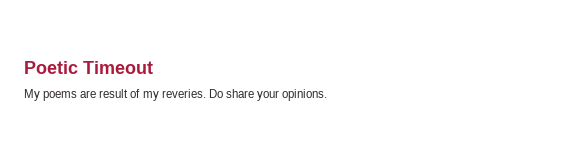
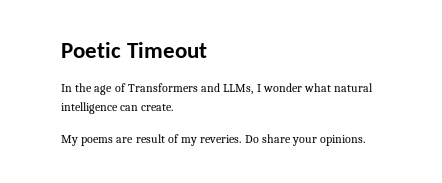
+ In the age of Transformers and LLMs, I wonder what natural intelligence can create.

